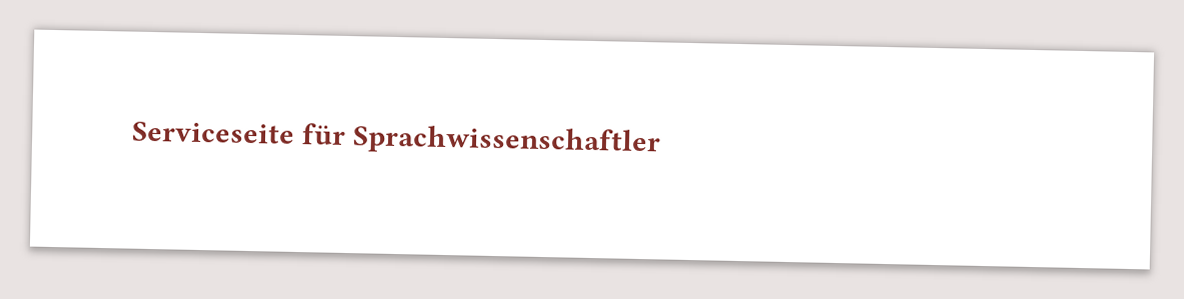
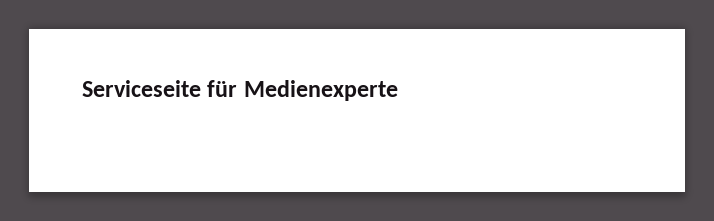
- Serviceseite für Sprachwissenschaftler
+ Serviceseite für Medienexperte

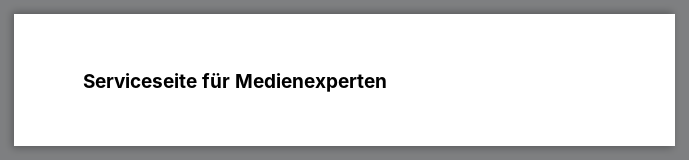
- Serviceseite für Medienexperte
+ Serviceseite für Medienexperten

